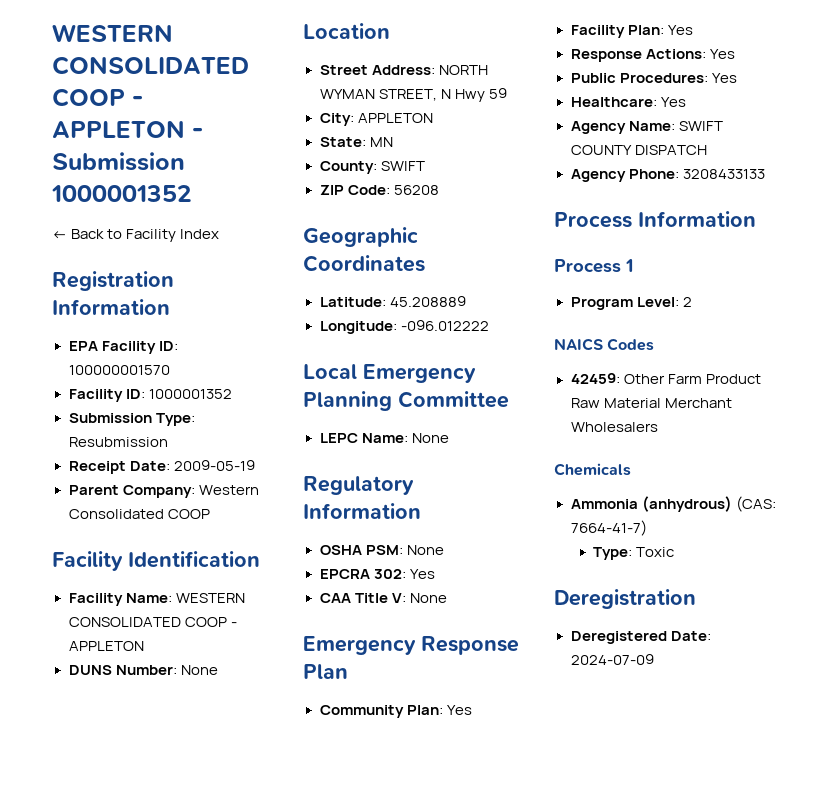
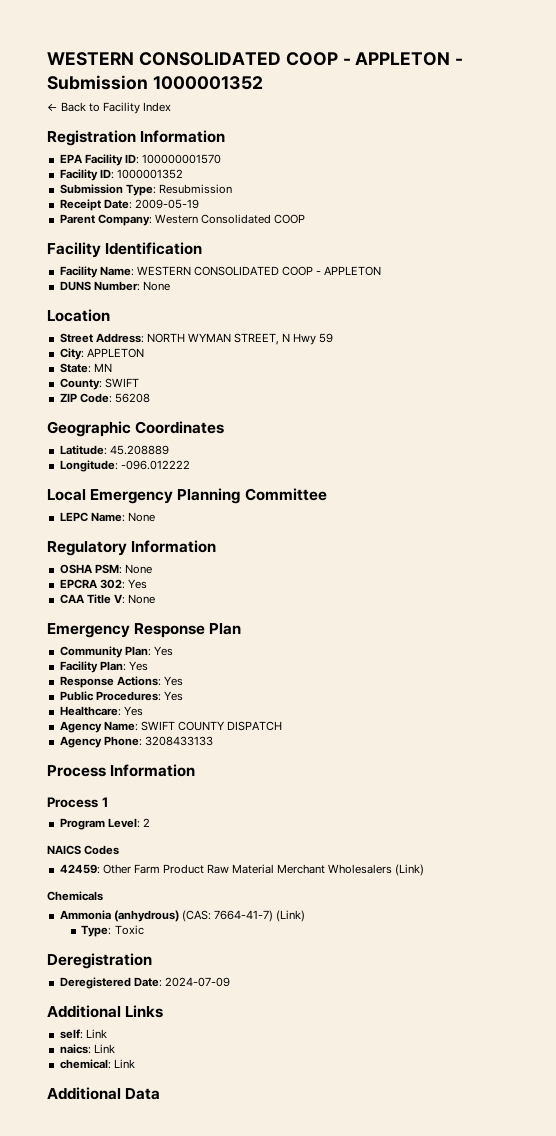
- 42459: Other Farm Product Raw Material Merchant Wholesalers
+ 42459: Other Farm Product Raw Material Merchant Wholesalers (Link)
- Ammonia (anhydrous) (CAS: 7664-41-7)
+ Ammonia (anhydrous) (CAS: 7664-41-7) (Link)
+ Additional Links
+ self: Link
+ naics: Link
+ chemical: Link
+ Additional Data

